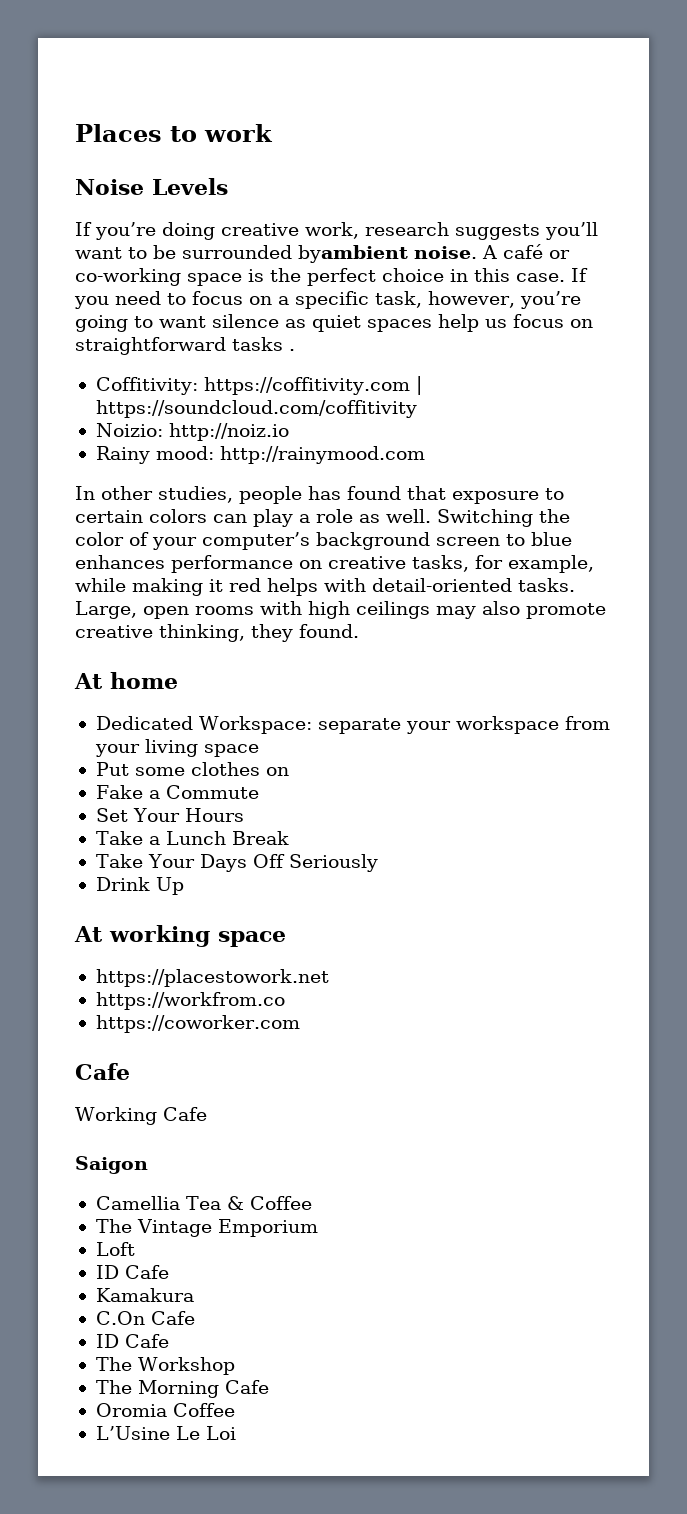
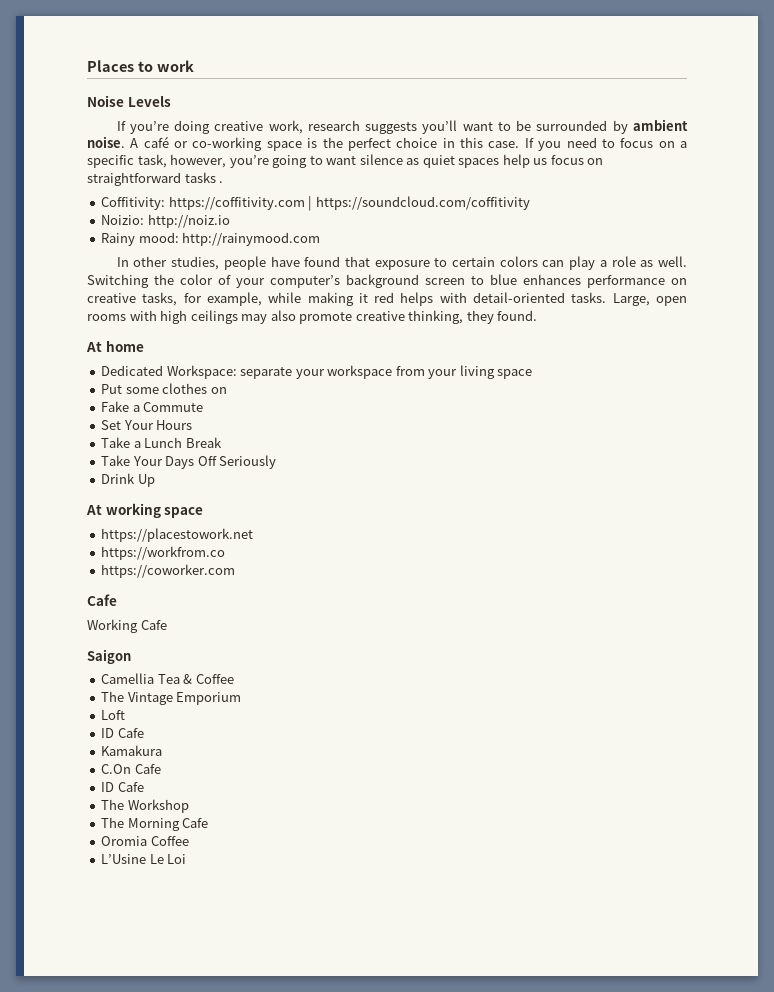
- If you’re doing creative work, research suggests you’ll want to be surrounded byambient noise.
+ If you’re doing creative work, research suggests you’ll want to be surrounded by ambient noise.
- In other studies, people has found that exposure to certain colors can play a role as well.
+ In other studies, people have found that exposure to certain colors can play a role as well.

